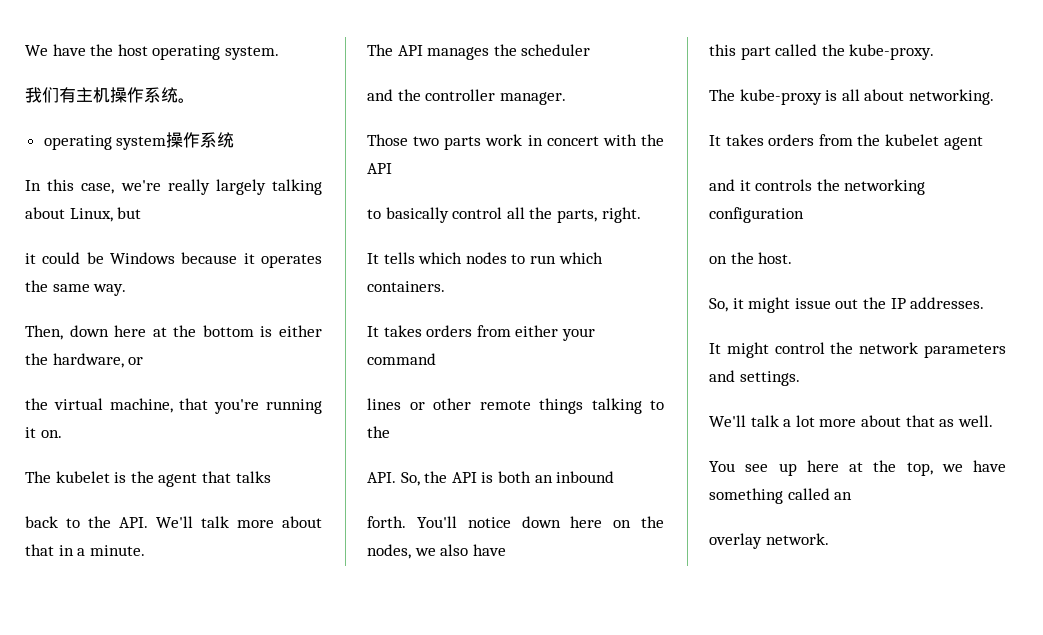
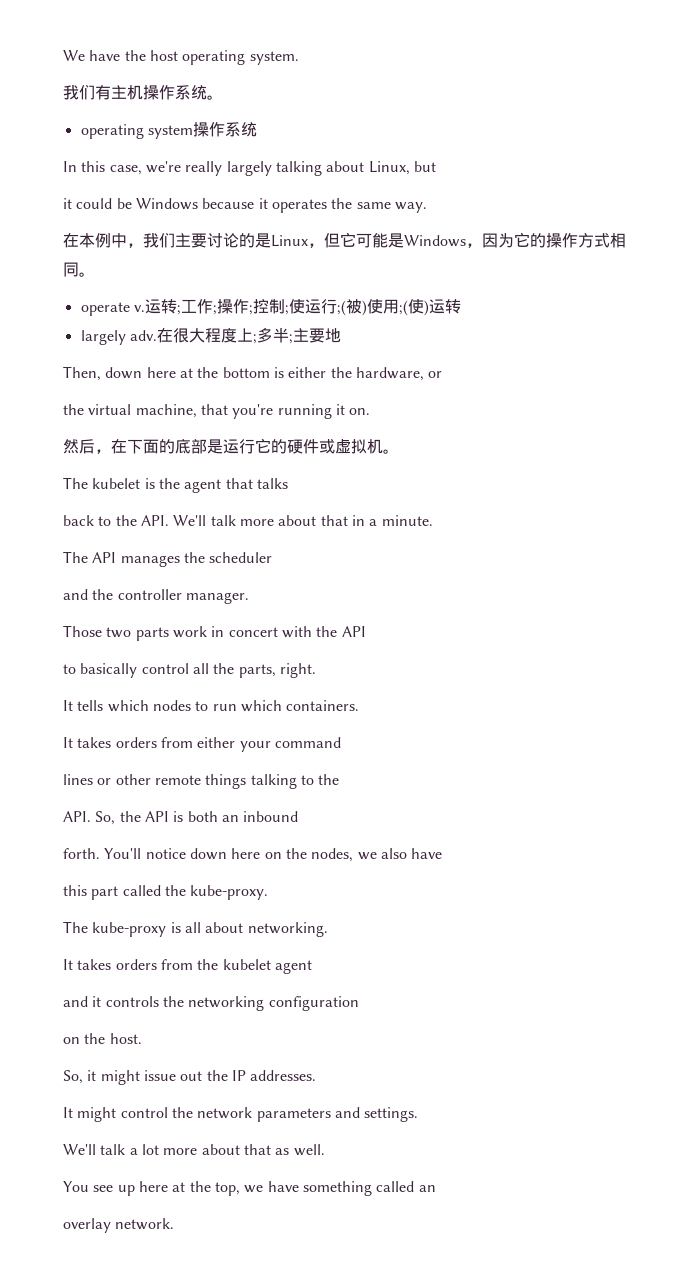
+ 在本例中，我们主要讨论的是Linux，但它可能是Windows，因为它的操作方式相同。
+ operate v.运转;工作;操作;控制;使运行;(被)使用;(使)运转
+ largely adv.在很大程度上;多半;主要地
+ 然后，在下面的底部是运行它的硬件或虚拟机。

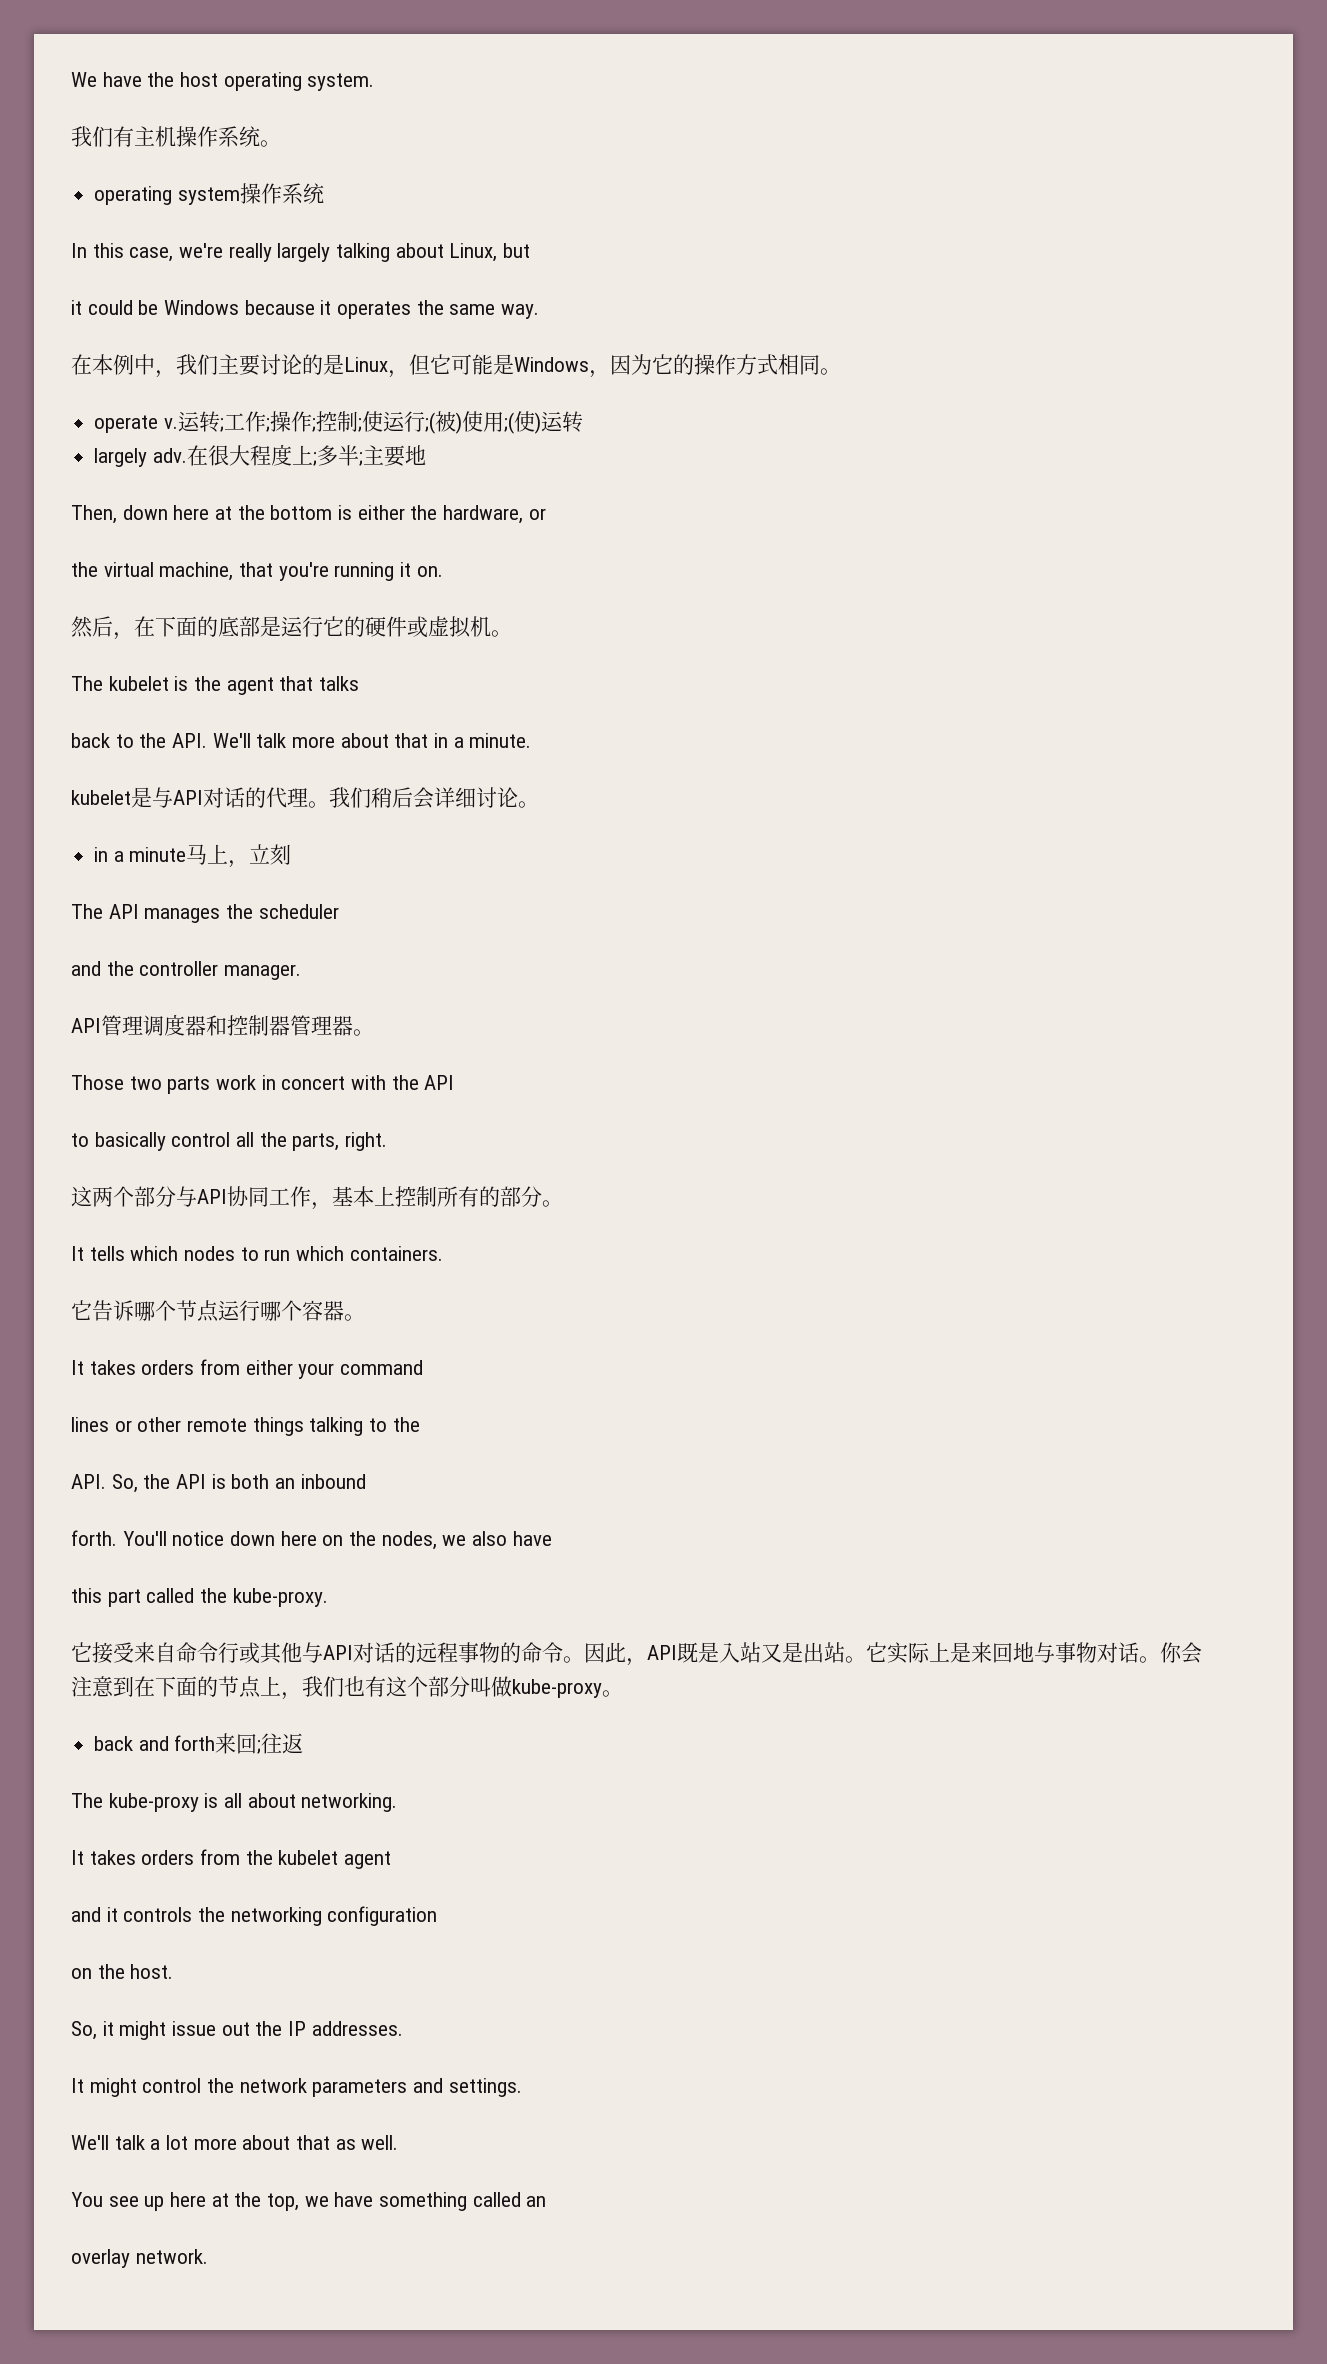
+ kubelet是与API对话的代理。我们稍后会详细讨论。
+ in a minute马上，立刻
+ API管理调度器和控制器管理器。
+ 这两个部分与API协同工作，基本上控制所有的部分。
+ 它告诉哪个节点运行哪个容器。
+ 它接受来自命令行或其他与API对话的远程事物的命令。因此，API既是入站又是出站。它实际上是来回地与事物对话。你会注意到在下面的节点上，我们也有这个部分叫做kube-proxy。
+ back and forth来回;往返

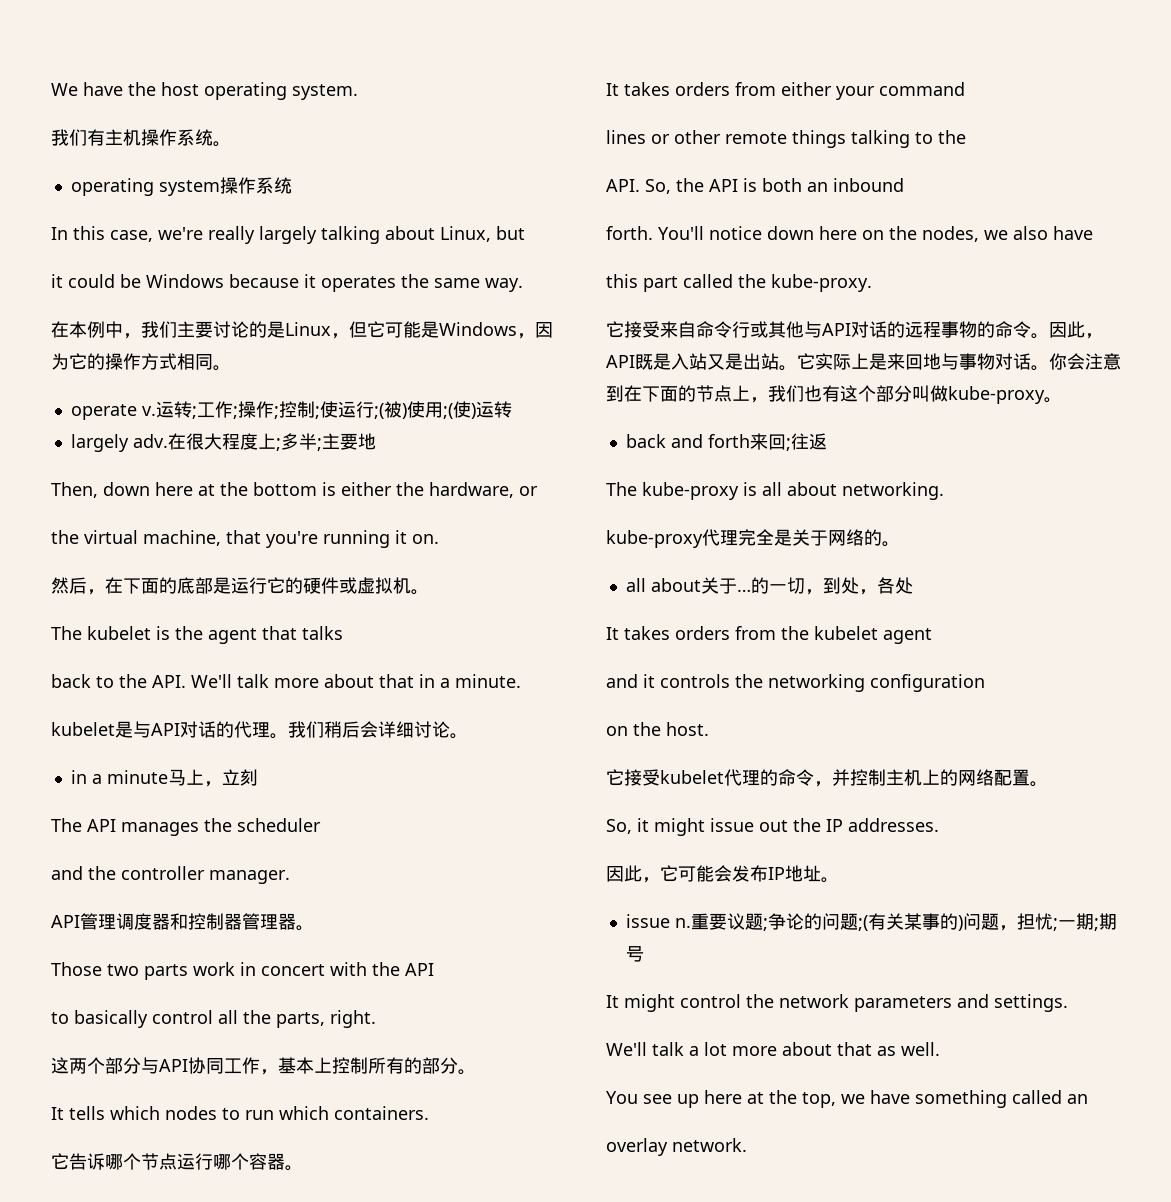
+ kube-proxy代理完全是关于网络的。
+ all about关于…的一切，到处，各处
+ 它接受kubelet代理的命令，并控制主机上的网络配置。
+ 因此，它可能会发布IP地址。
+ issue n.重要议题;争论的问题;(有关某事的)问题，担忧;一期;期号

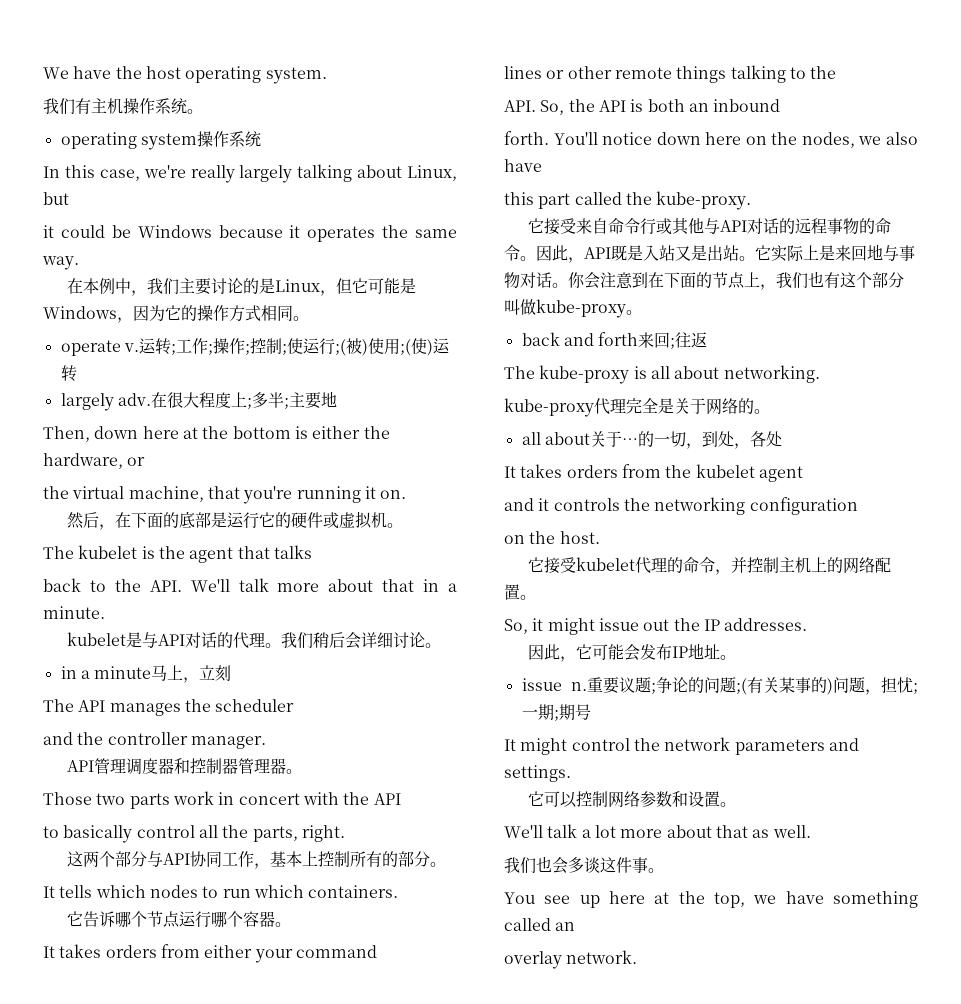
+ 它可以控制网络参数和设置。
+ 我们也会多谈这件事。

